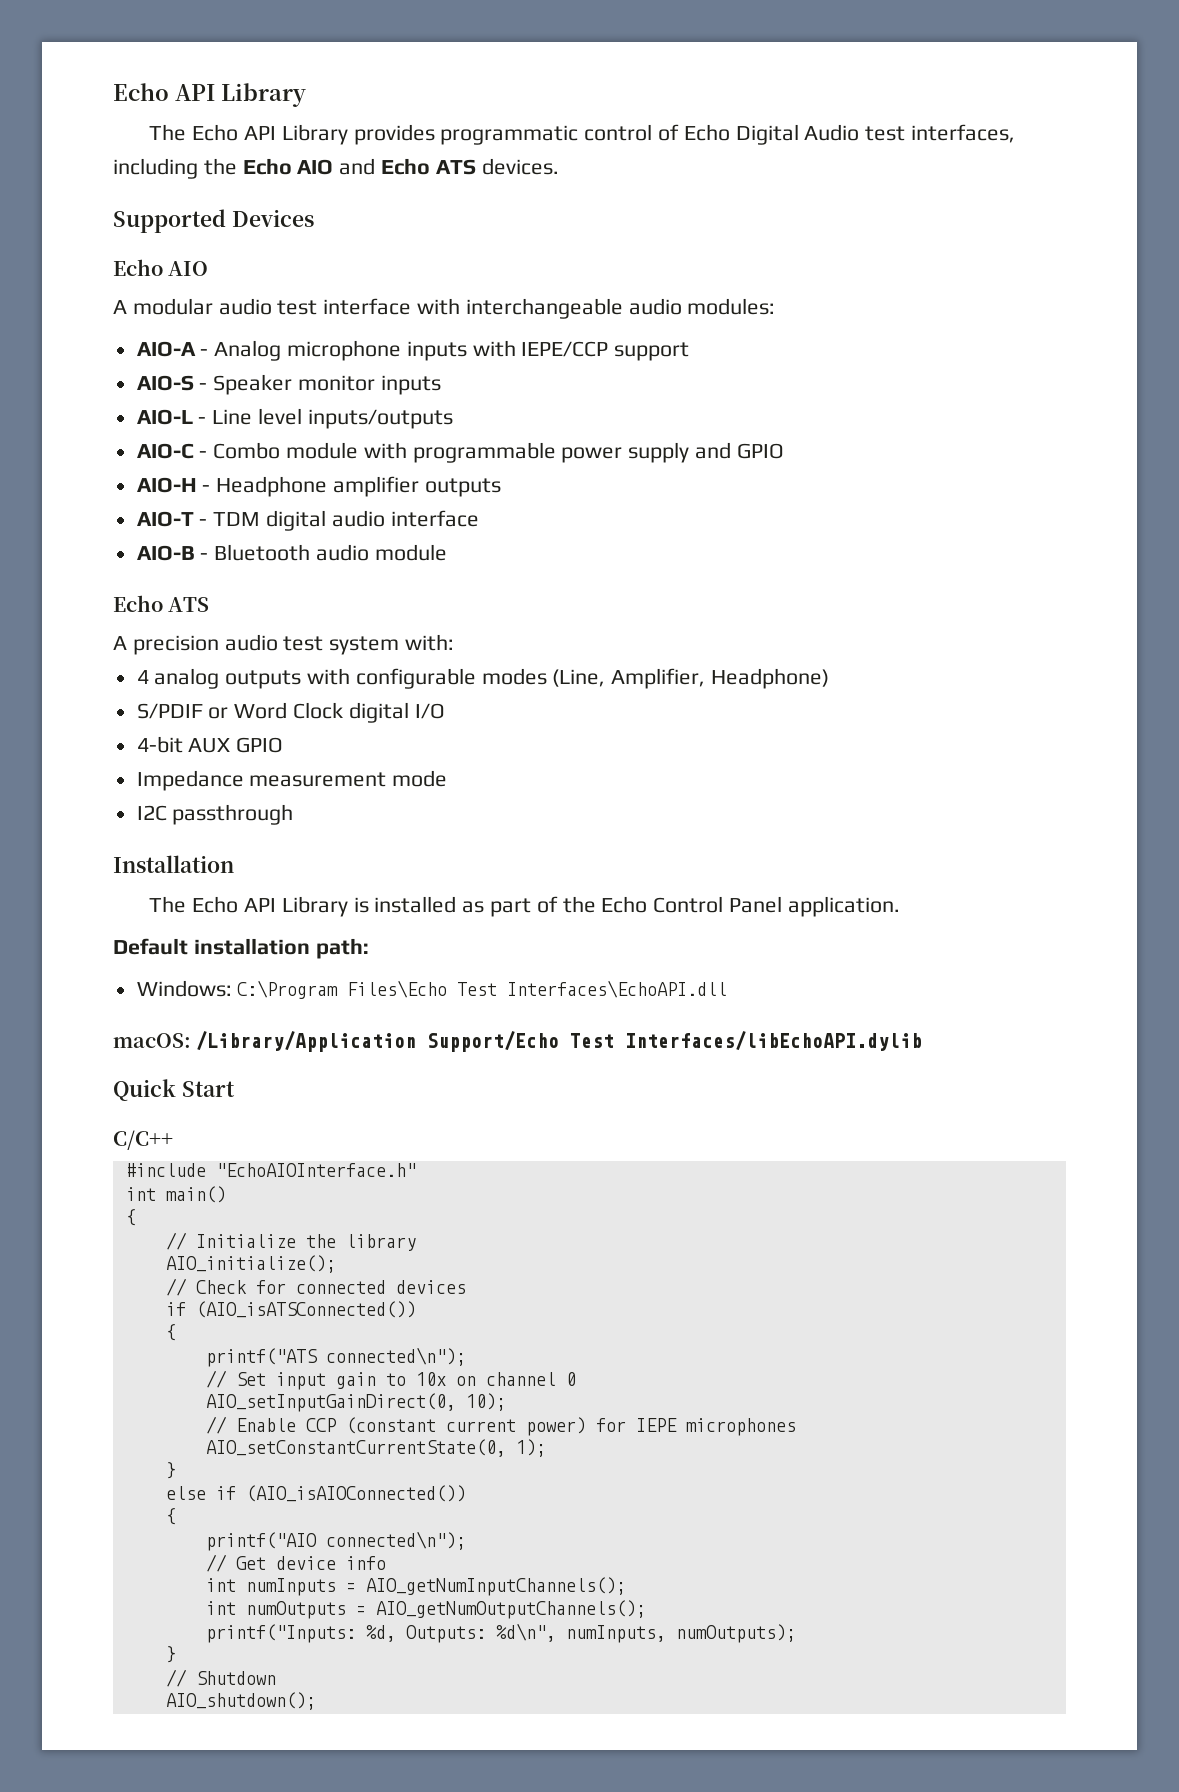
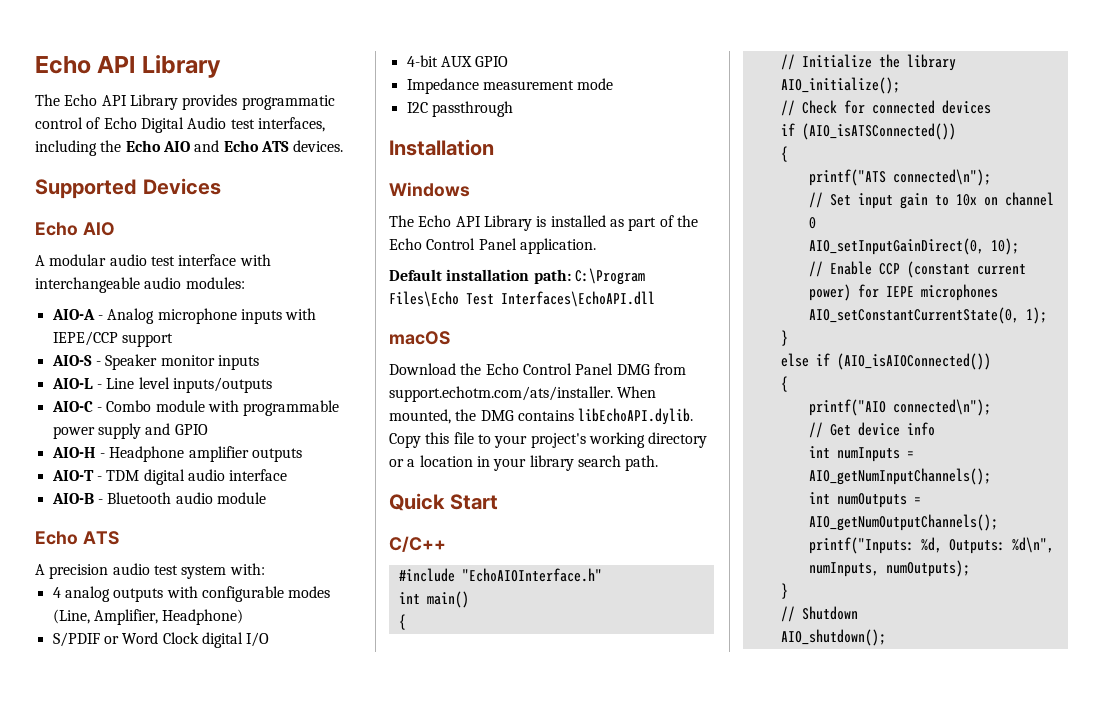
+ Windows
- Default installation path:
- Windows: C:\Program Files\Echo Test Interfaces\EchoAPI.dll
+ Default installation path: C:\Program Files\Echo Test Interfaces\EchoAPI.dll
- macOS: /Library/Application Support/Echo Test Interfaces/libEchoAPI.dylib
+ macOS
+ Download the Echo Control Panel DMG from support.echotm.com/ats/installer. When mounted, the DMG contains libEchoAPI.dylib. Copy this file to your project's working directory or a location in your library search path.

